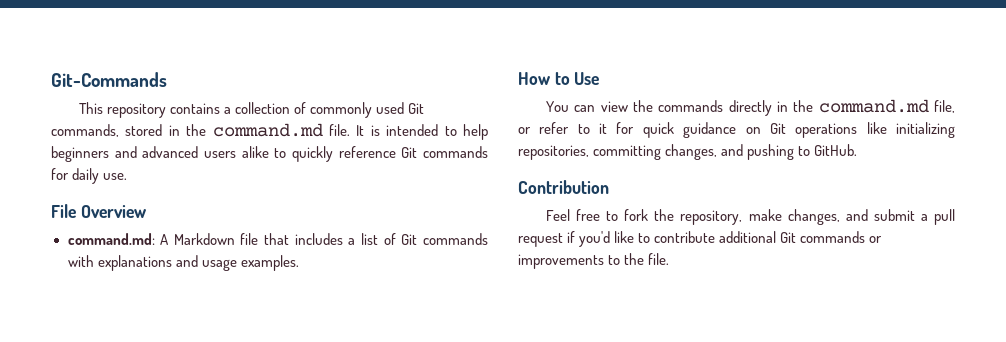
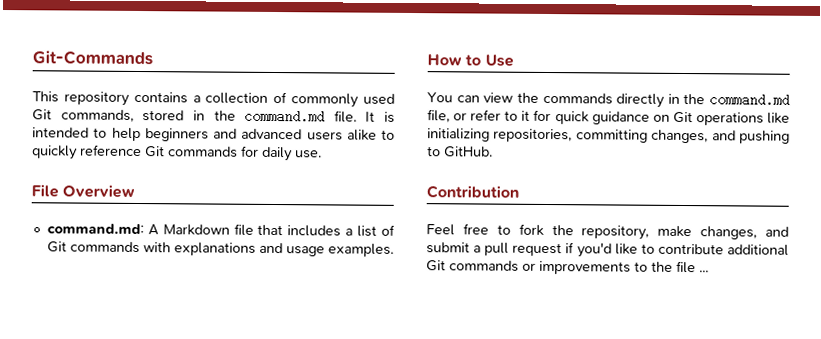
- Feel free to fork the repository, make changes, and submit a pull request if you'd like to contribute additional Git commands or improvements to the file.
+ Feel free to fork the repository, make changes, and submit a pull request if you'd like to contribute additional Git commands or improvements to the file ...

